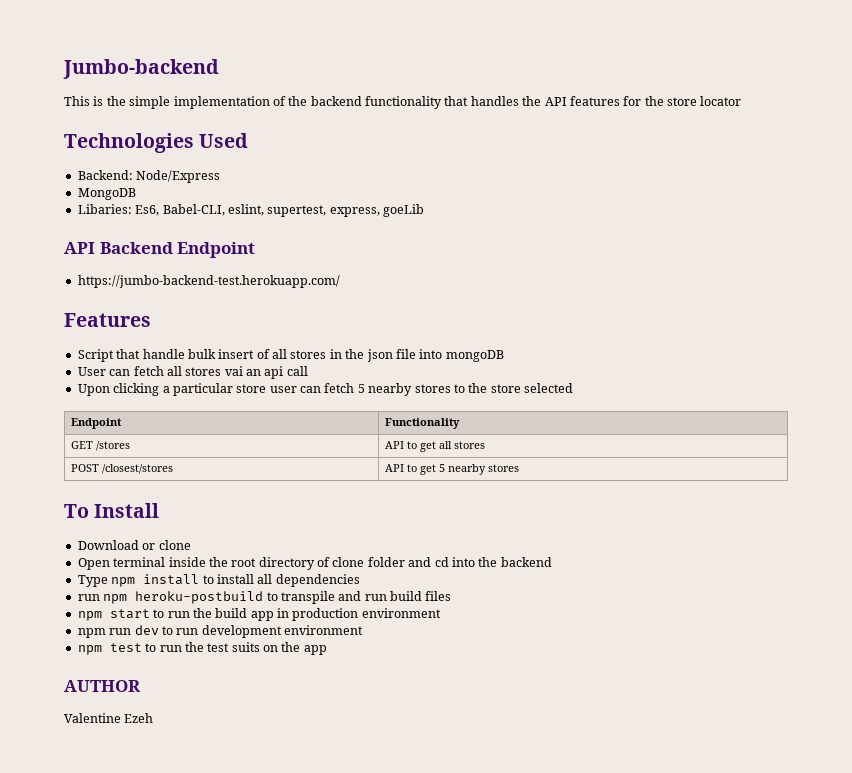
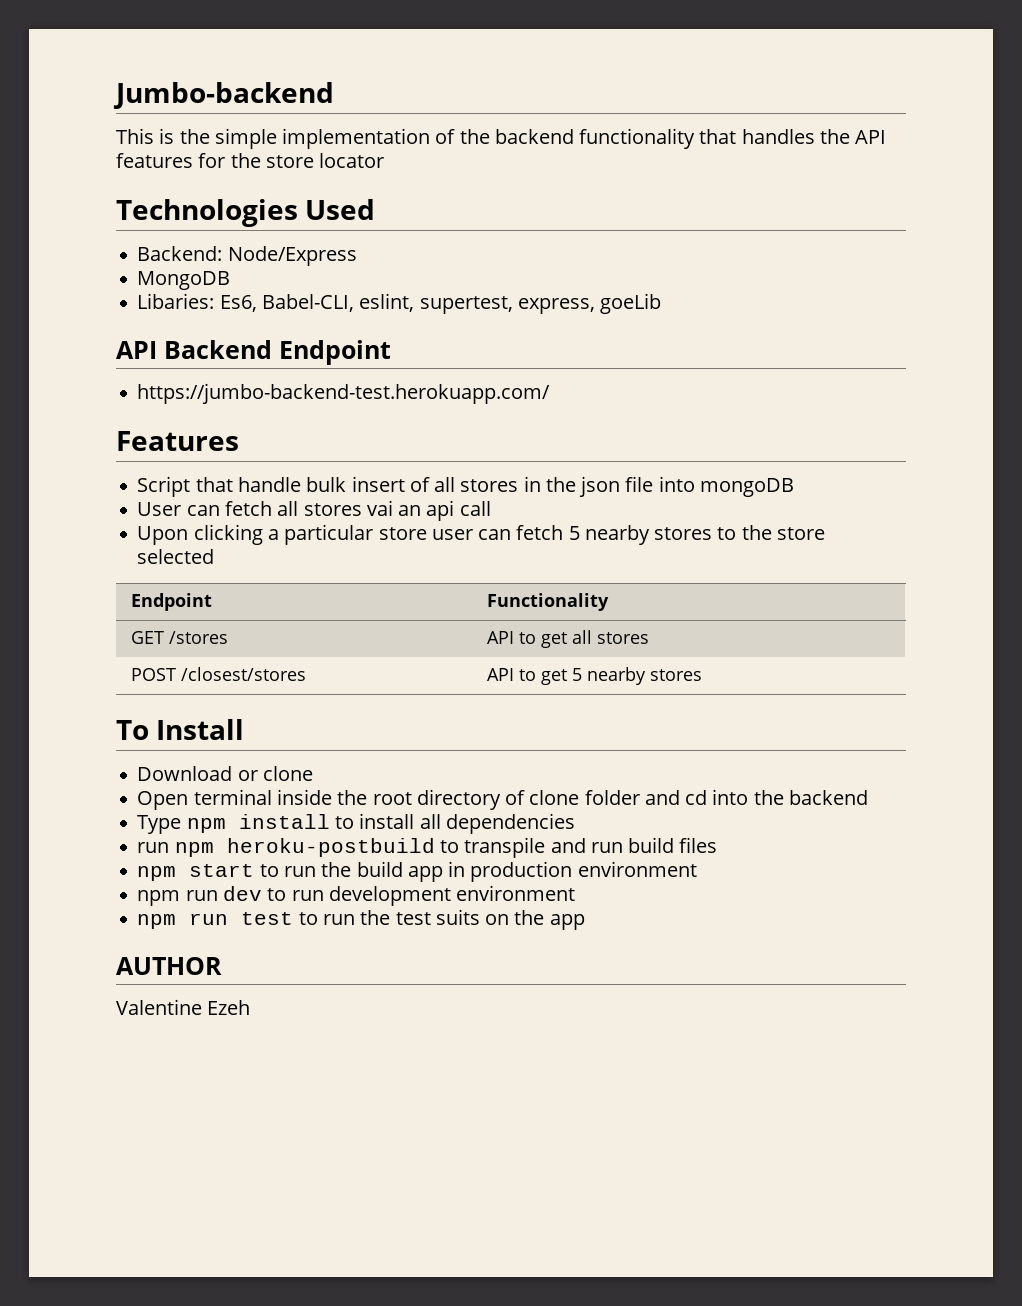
- npm test to run the test suits on the app
+ npm run test to run the test suits on the app

